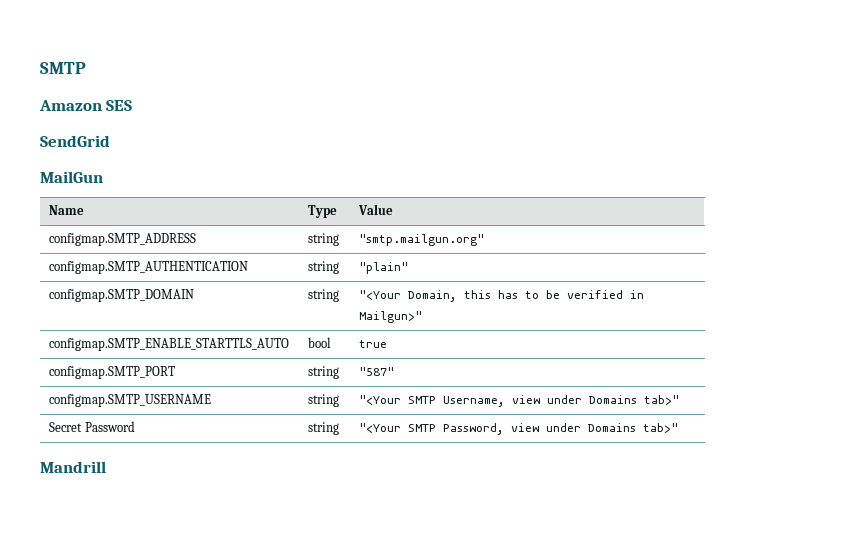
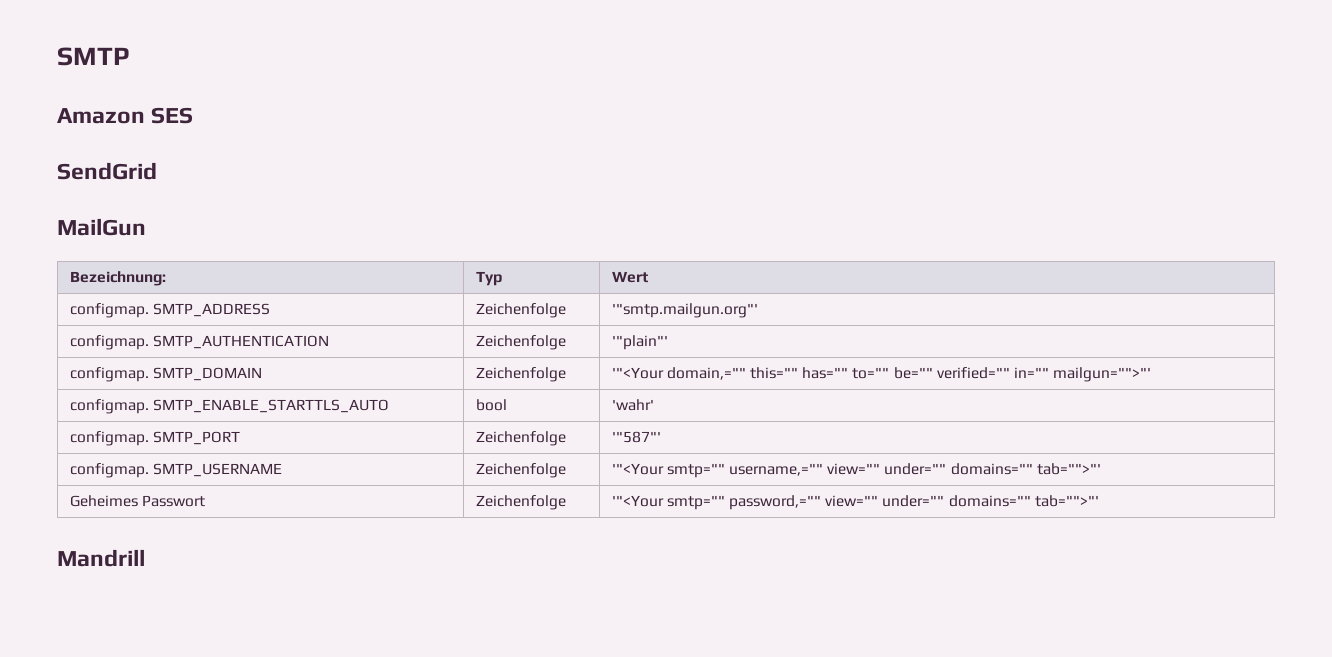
- Name | Type | Value
- configmap.SMTP_ADDRESS | string | "smtp.mailgun.org"
- configmap.SMTP_AUTHENTICATION | string | "plain"
- configmap.SMTP_DOMAIN | string | "<Your Domain, this has to be verified in Mailgun>"
- configmap.SMTP_ENABLE_STARTTLS_AUTO | bool | true
- configmap.SMTP_PORT | string | "587"
- configmap.SMTP_USERNAME | string | "<Your SMTP Username, view under Domains tab>"
- Secret Password | string | "<Your SMTP Password, view under Domains tab>"
+ Bezeichnung: | Typ | Wert
+ configmap. SMTP_ADDRESS | Zeichenfolge | '"smtp.mailgun.org"'
+ configmap. SMTP_AUTHENTICATION | Zeichenfolge | '"plain"'
+ configmap. SMTP_DOMAIN | Zeichenfolge | '"<Your domain,="" this="" has="" to="" be="" verified="" in="" mailgun="">"'
+ configmap. SMTP_ENABLE_STARTTLS_AUTO | bool | 'wahr'
+ configmap. SMTP_PORT | Zeichenfolge | '"587"'
+ configmap. SMTP_USERNAME | Zeichenfolge | '"<Your smtp="" username,="" view="" under="" domains="" tab="">"'
+ Geheimes Passwort | Zeichenfolge | '"<Your smtp="" password,="" view="" under="" domains="" tab="">"'

